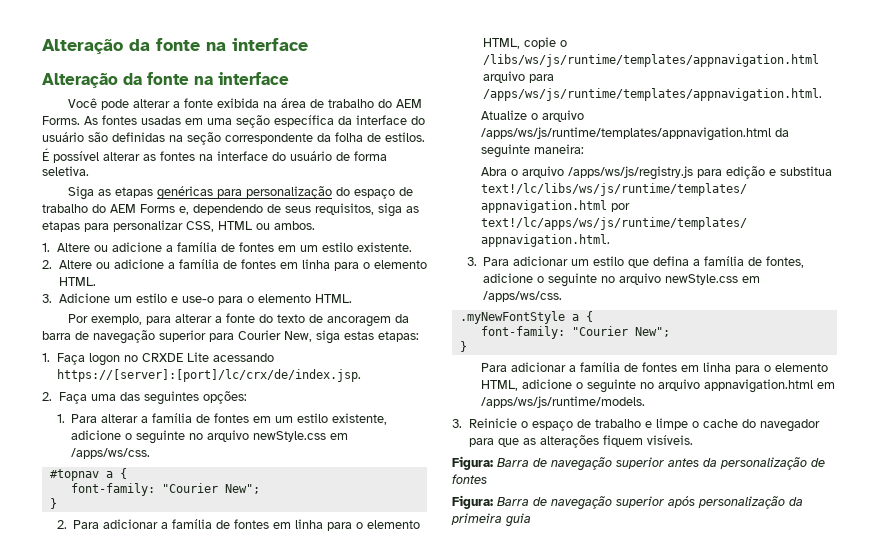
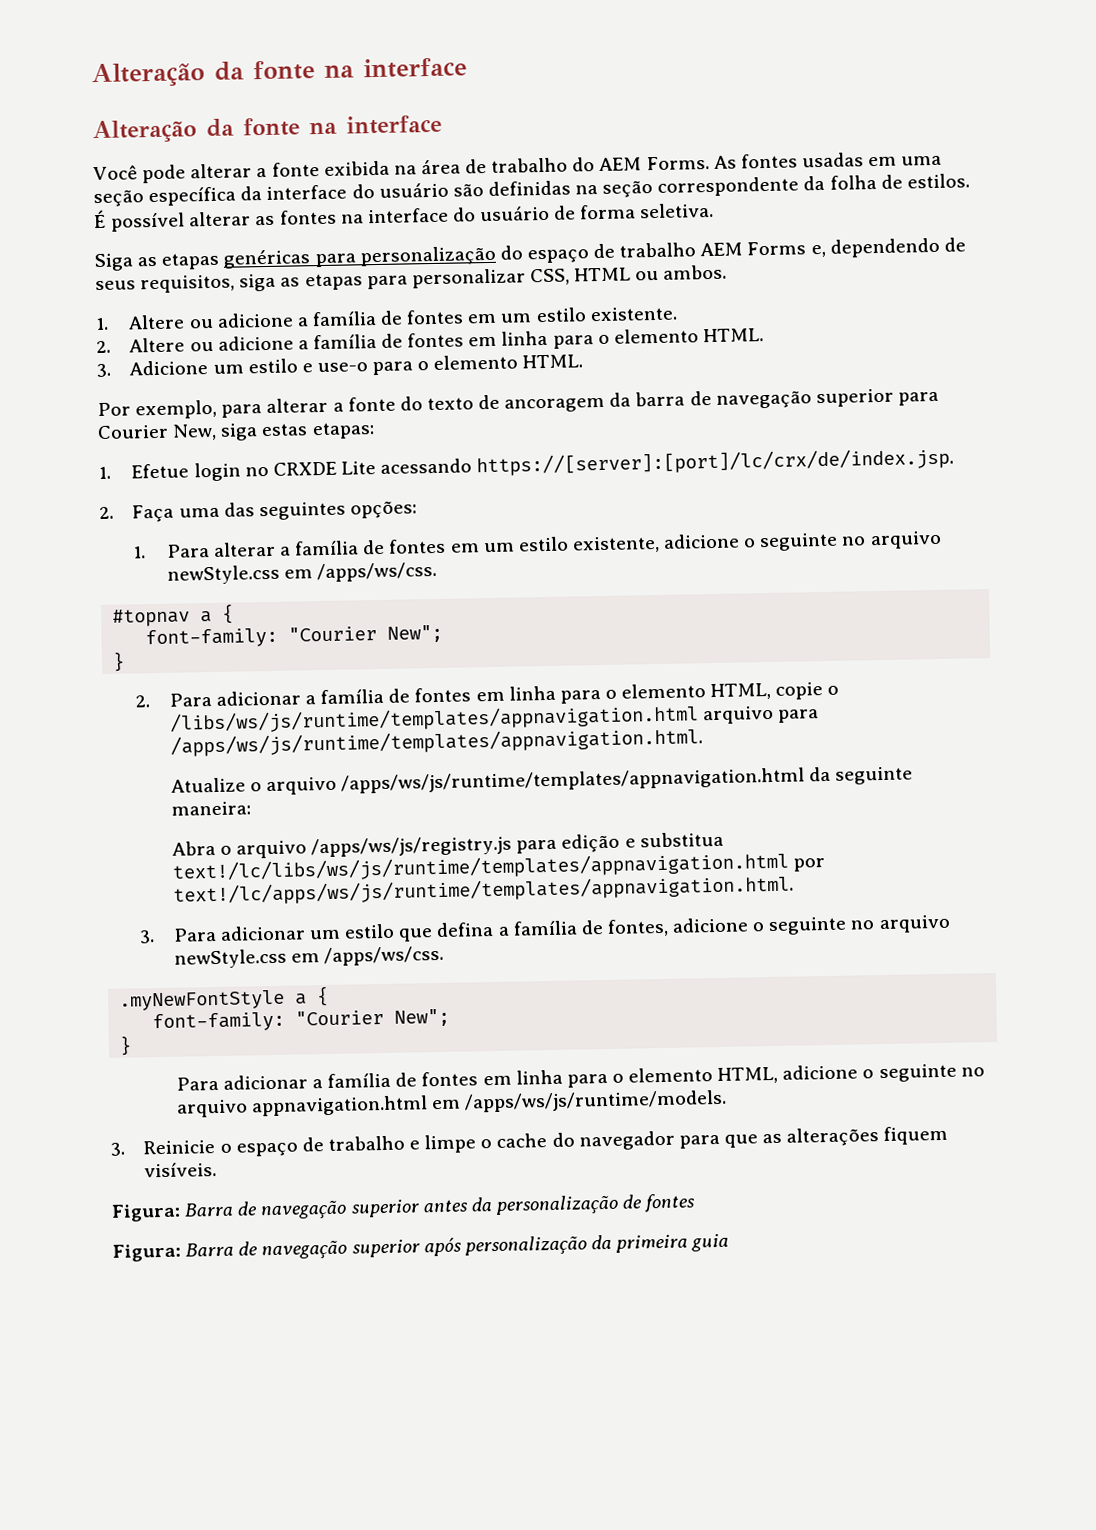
- Siga as etapas genéricas para personalização do espaço de trabalho do AEM Forms e, dependendo de seus requisitos, siga as etapas para personalizar CSS, HTML ou ambos.
+ Siga as etapas genéricas para personalização do espaço de trabalho AEM Forms e, dependendo de seus requisitos, siga as etapas para personalizar CSS, HTML ou ambos.
- 1. Faça logon no CRXDE Lite acessando https://[server]:[port]/lc/crx/de/index.jsp.
+ 1. Efetue login no CRXDE Lite acessando https://[server]:[port]/lc/crx/de/index.jsp.

